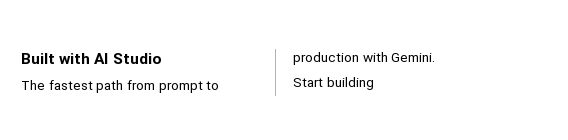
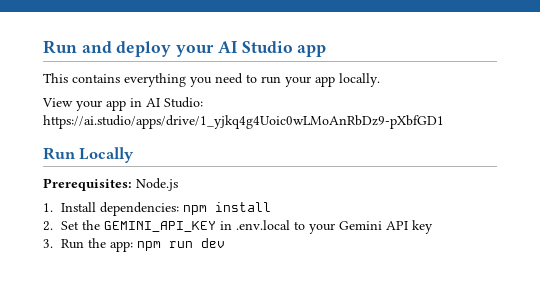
- Built with AI Studio
- The fastest path from prompt to production with Gemini.
- Start building
+ Run and deploy your AI Studio app
+ This contains everything you need to run your app locally.
+ View your app in AI Studio: https://ai.studio/apps/drive/1_yjkq4g4Uoic0wLMoAnRbDz9-pXbfGD1
+ Run Locally
+ Prerequisites: Node.js
+ 1. Install dependencies: npm install
+ 2. Set the GEMINI_API_KEY in .env.local to your Gemini API key
+ 3. Run the app: npm run dev

